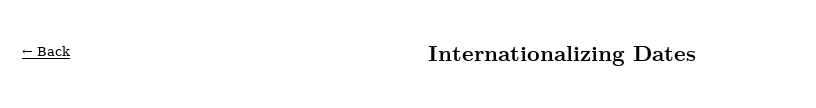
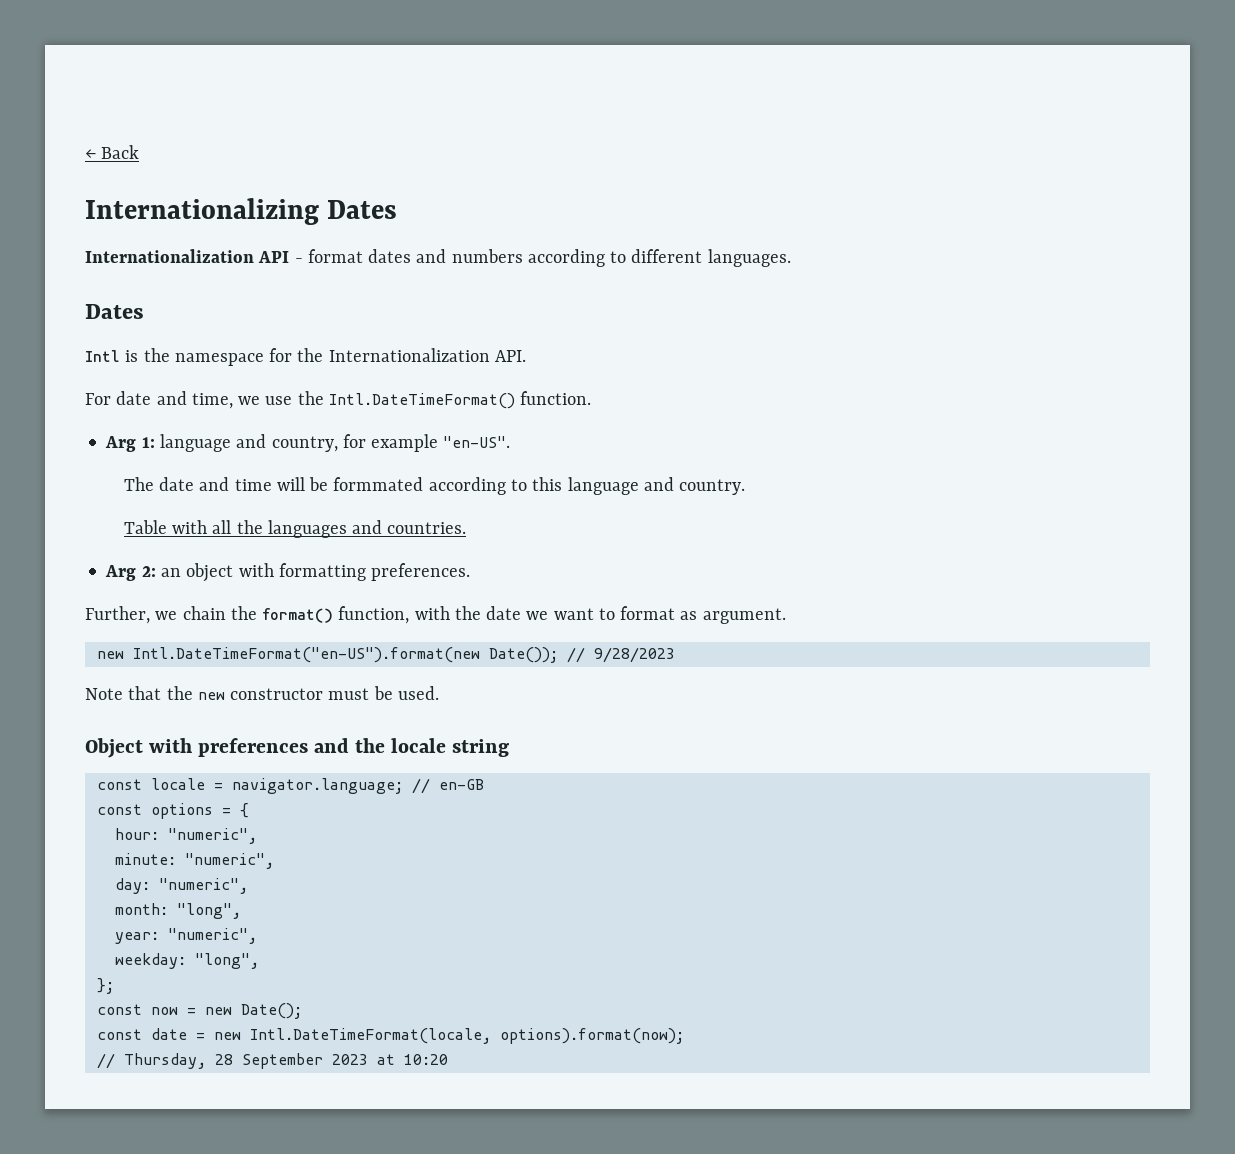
+ Internationalization API - format dates and numbers according to different languages.
+ Dates
+ Intl is the namespace for the Internationalization API.
+ For date and time, we use the Intl.DateTimeFormat() function.
+ Arg 1: language and country, for example "en-US".
+ The date and time will be formmated according to this language and country.
+ Table with all the languages and countries.
+ Arg 2: an object with formatting preferences.
+ Further, we chain the format() function, with the date we want to format as argument.
+ new Intl.DateTimeFormat("en-US").format(new Date()); // 9/28/2023
+ Note that the new constructor must be used.
+ Object with preferences and the locale string
+ const locale = navigator.language; // en-GB
+ const options = {
+ hour: "numeric",
+ minute: "numeric",
+ day: "numeric",
+ month: "long",
+ year: "numeric",
+ weekday: "long",
+ };
+ const now = new Date();
+ const date = new Intl.DateTimeFormat(locale, options).format(now);
+ // Thursday, 28 September 2023 at 10:20

